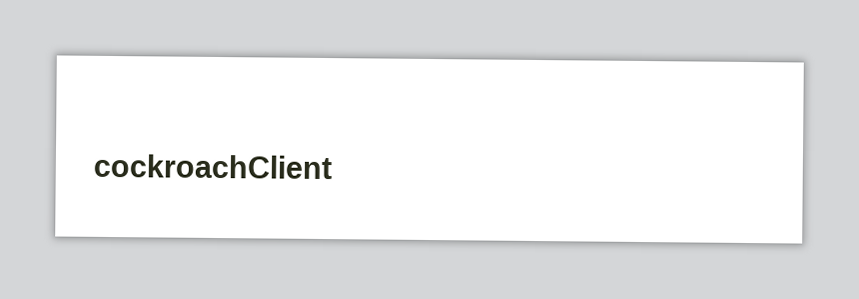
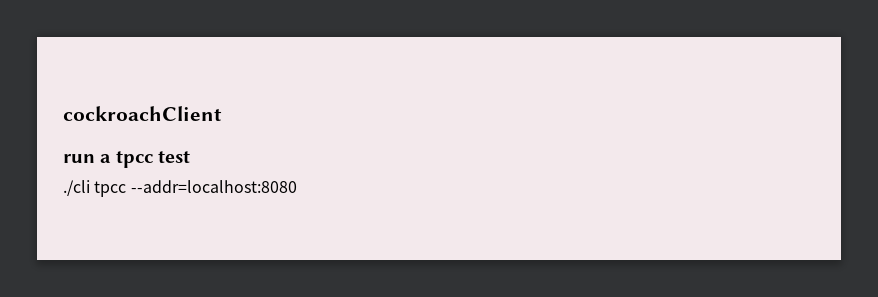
+ run a tpcc test
+ ./cli tpcc --addr=localhost:8080

